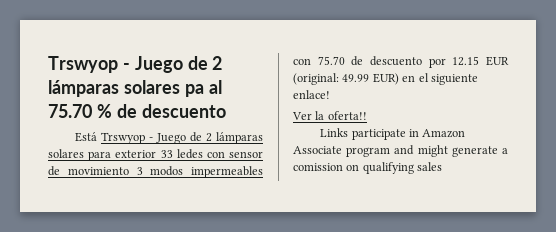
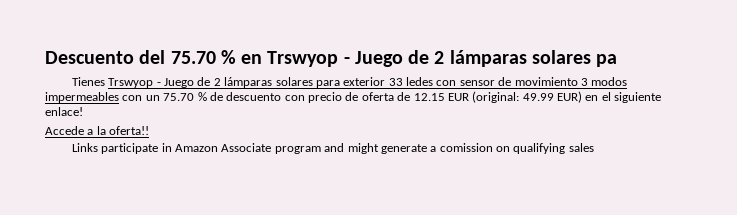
- Trswyop - Juego de 2 lámparas solares pa al 75.70 % de descuento
- Está Trswyop - Juego de 2 lámparas solares para exterior 33 ledes con sensor de movimiento 3 modos impermeables con 75.70 de descuento por 12.15 EUR (original: 49.99 EUR) en el siguiente enlace!
+ Descuento del 75.70 % en Trswyop - Juego de 2 lámparas solares pa
+ Tienes Trswyop - Juego de 2 lámparas solares para exterior 33 ledes con sensor de movimiento 3 modos impermeables con un 75.70 % de descuento con precio de oferta de 12.15 EUR (original: 49.99 EUR) en el siguiente enlace!
- Ver la oferta!!
+ Accede a la oferta!!

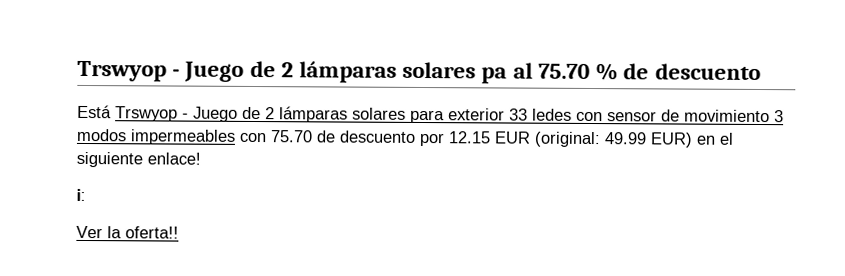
- Descuento del 75.70 % en Trswyop - Juego de 2 lámparas solares pa
- Tienes Trswyop - Juego de 2 lámparas solares para exterior 33 ledes con sensor de movimiento 3 modos impermeables con un 75.70 % de descuento con precio de oferta de 12.15 EUR (original: 49.99 EUR) en el siguiente enlace!
+ Trswyop - Juego de 2 lámparas solares pa al 75.70 % de descuento
+ Está Trswyop - Juego de 2 lámparas solares para exterior 33 ledes con sensor de movimiento 3 modos impermeables con 75.70 de descuento por 12.15 EUR (original: 49.99 EUR) en el siguiente enlace!
- Accede a la oferta!!
+ ℹ:
+ Ver la oferta!!
- Links participate in Amazon Associate program and might generate a comission on qualifying sales

